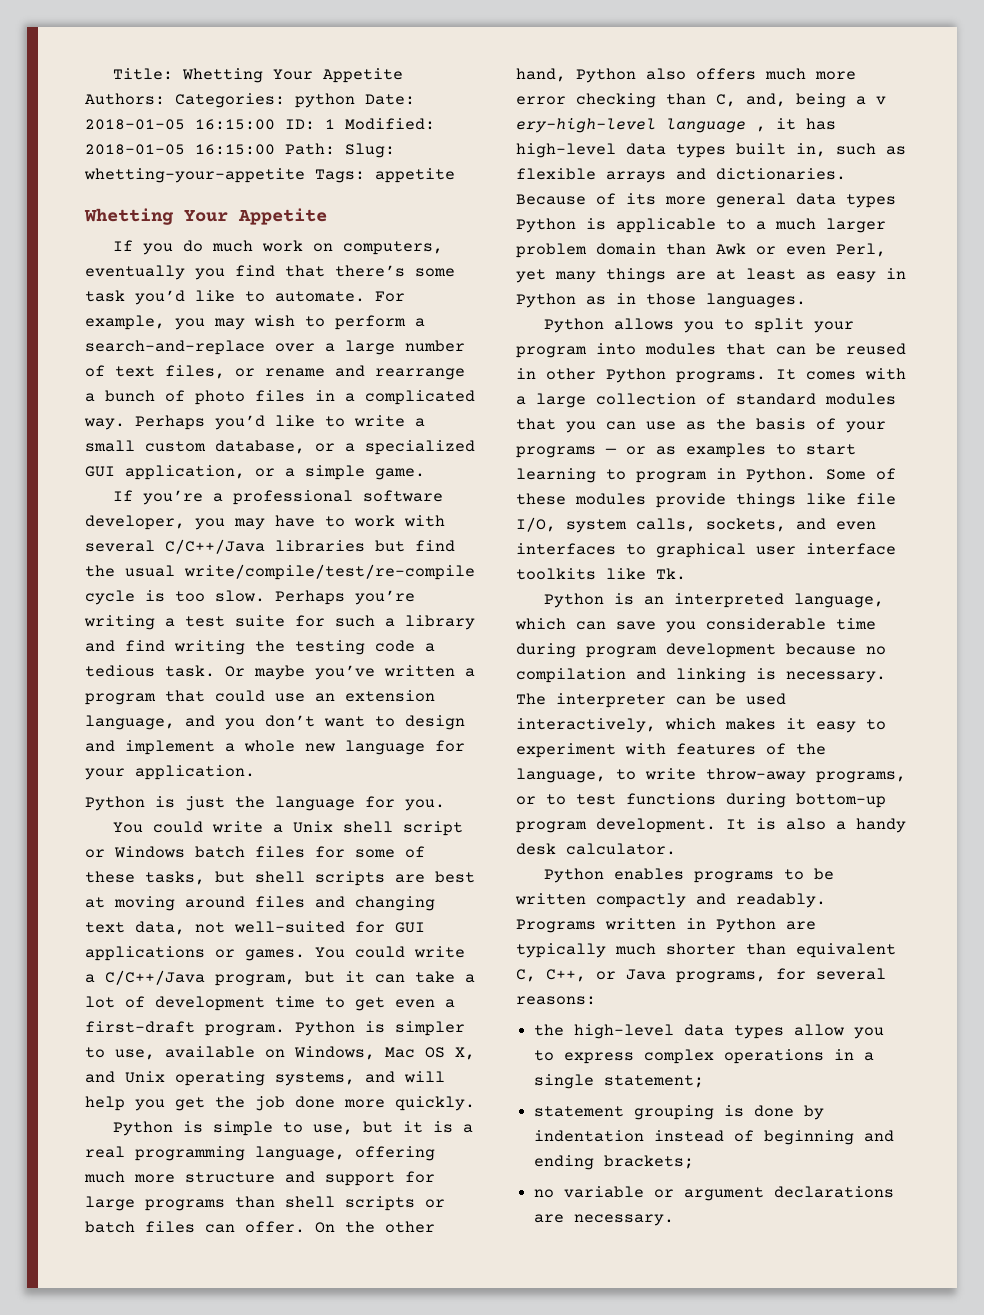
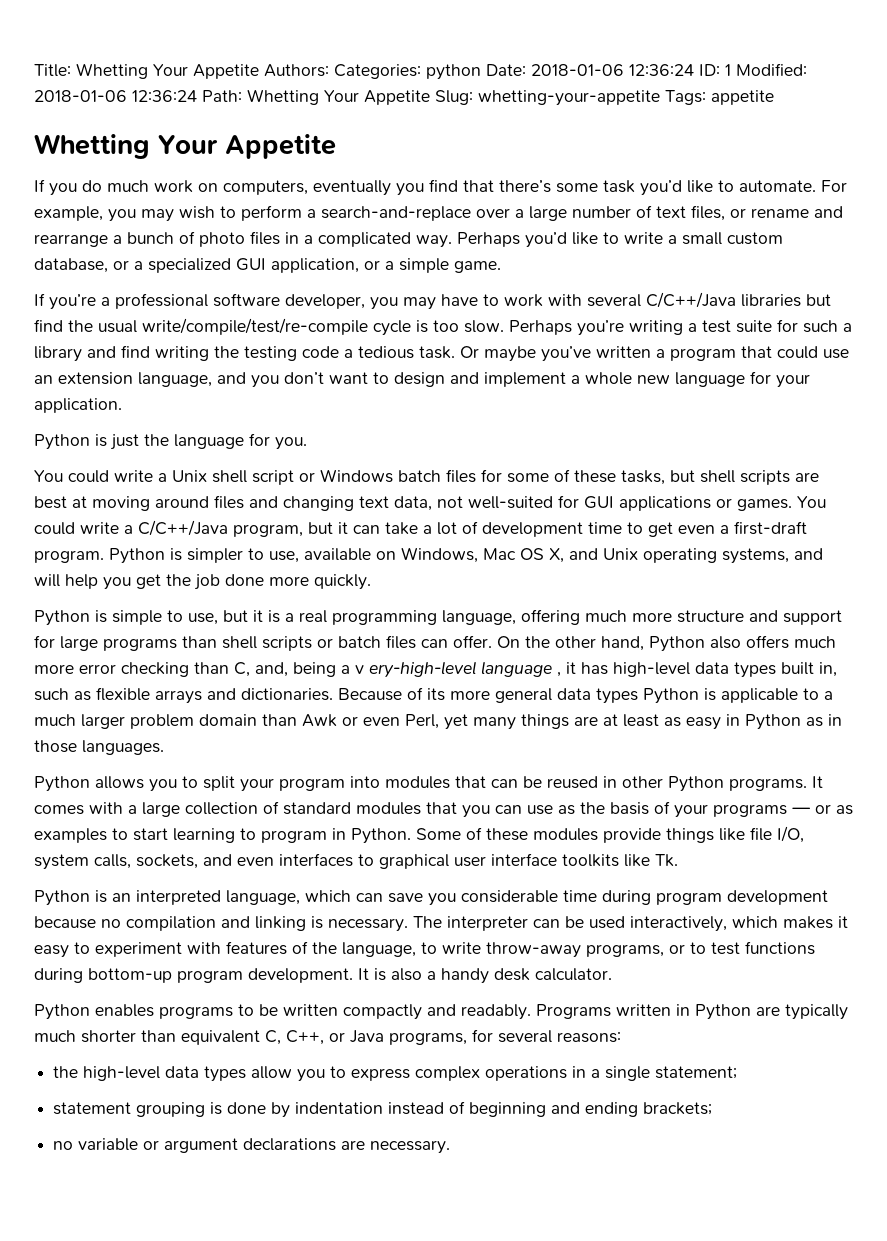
- Title: Whetting Your Appetite Authors: Categories: python Date: 2018-01-05 16:15:00 ID: 1 Modified: 2018-01-05 16:15:00 Path: Slug: whetting-your-appetite Tags: appetite
+ Title: Whetting Your Appetite Authors: Categories: python Date: 2018-01-06 12:36:24 ID: 1 Modified: 2018-01-06 12:36:24 Path: Whetting Your Appetite Slug: whetting-your-appetite Tags: appetite

